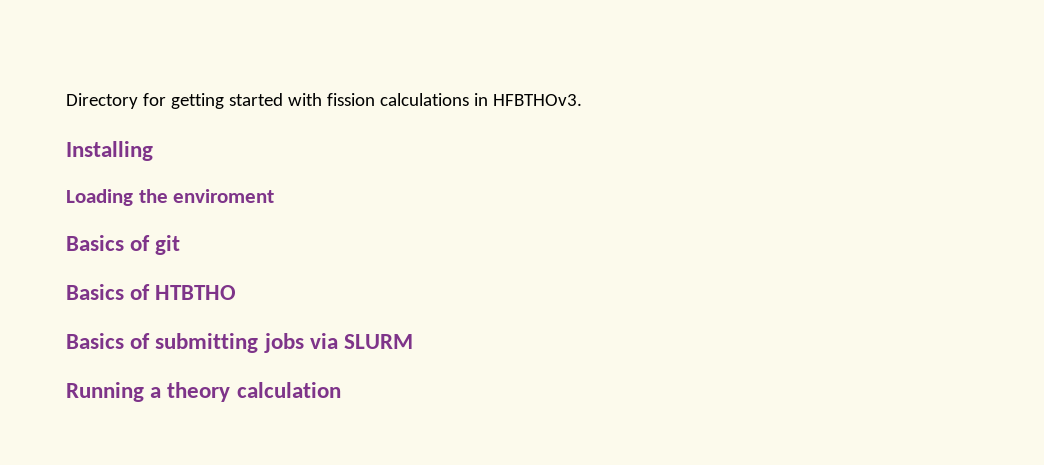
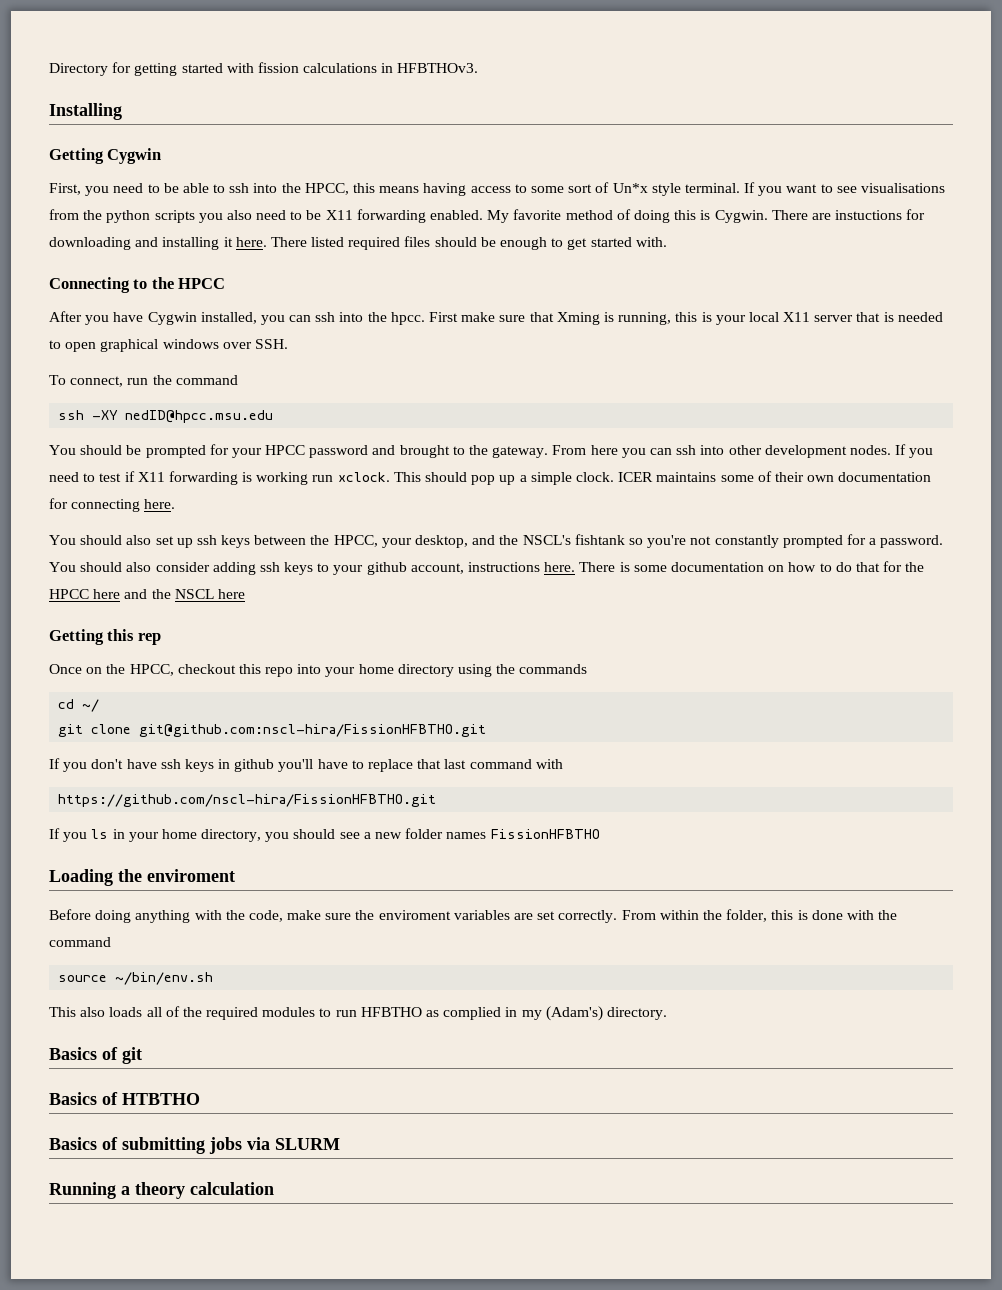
+ Getting Cygwin
+ First, you need to be able to ssh into the HPCC, this means having access to some sort of Un*x style terminal. If you want to see visualisations from the python scripts you also need to be X11 forwarding enabled. My favorite method of doing this is Cygwin. There are instuctions for downloading and installing it here. There listed required files should be enough to get started with.
+ Connecting to the HPCC
+ After you have Cygwin installed, you can ssh into the hpcc. First make sure that Xming is running, this is your local X11 server that is needed to open graphical windows over SSH.
+ To connect, run the command
+ ssh -XY nedID@hpcc.msu.edu
+ You should be prompted for your HPCC password and brought to the gateway. From here you can ssh into other development nodes. If you need to test if X11 forwarding is working run xclock. This should pop up a simple clock. ICER maintains some of their own documentation for connecting here.
+ You should also set up ssh keys between the HPCC, your desktop, and the NSCL's fishtank so you're not constantly prompted for a password. You should also consider adding ssh keys to your github account, instructions here. There is some documentation on how to do that for the HPCC here and the NSCL here
+ Getting this rep
+ Once on the HPCC, checkout this repo into your home directory using the commands
+ cd ~/
+ git clone git@github.com:nscl-hira/FissionHFBTHO.git
+ If you don't have ssh keys in github you'll have to replace that last command with
+ https://github.com/nscl-hira/FissionHFBTHO.git
+ If you ls in your home directory, you should see a new folder names FissionHFBTHO
  Loading the enviroment
+ Before doing anything with the code, make sure the enviroment variables are set correctly. From within the folder, this is done with the command
+ source ~/bin/env.sh
+ This also loads all of the required modules to run HFBTHO as complied in my (Adam's) directory.

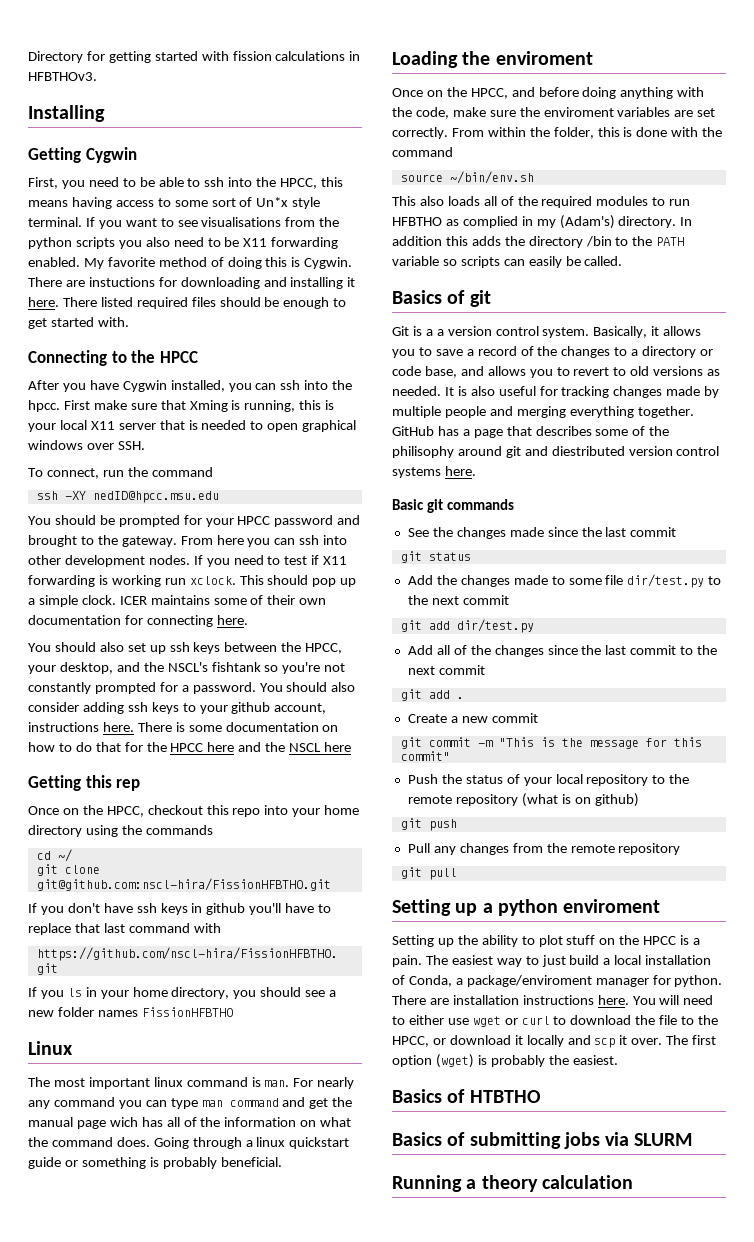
+ Linux
+ The most important linux command is man. For nearly any command you can type man command and get the manual page wich has all of the information on what the command does. Going through a linux quickstart guide or something is probably beneficial.
  Loading the enviroment
- Before doing anything with the code, make sure the enviroment variables are set correctly.
+ Once on the HPCC, and before doing anything with the code, make sure the enviroment variables are set correctly.
- This also loads all of the required modules to run HFBTHO as complied in my (Adam's) directory.
+ This also loads all of the required modules to run HFBTHO as complied in my (Adam's) directory. In addition this adds the directory /bin to the PATH variable so scripts can easily be called.
  Basics of git
+ Git is a a version control system. Basically, it allows you to save a record of the changes to a directory or code base, and allows you to revert to old versions as needed. It is also useful for tracking changes made by multiple people and merging everything together. GitHub has a page that describes some of the philisophy around git and diestributed version control systems here.
+ Basic git commands
+ See the changes made since the last commit
+ git status
+ Add the changes made to some file dir/test.py to the next commit
+ git add dir/test.py
+ Add all of the changes since the last commit to the next commit
+ git add .
+ Create a new commit
+ git commit -m "This is the message for this commit"
+ Push the status of your local repository to the remote repository (what is on github)
+ git push
+ Pull any changes from the remote repository
+ git pull
+ Setting up a python enviroment
+ Setting up the ability to plot stuff on the HPCC is a pain. The easiest way to just build a local installation of Conda, a package/enviroment manager for python. There are installation instructions here. You will need to either use wget or curl to download the file to the HPCC, or download it locally and scp it over. The first option (wget) is probably the easiest.

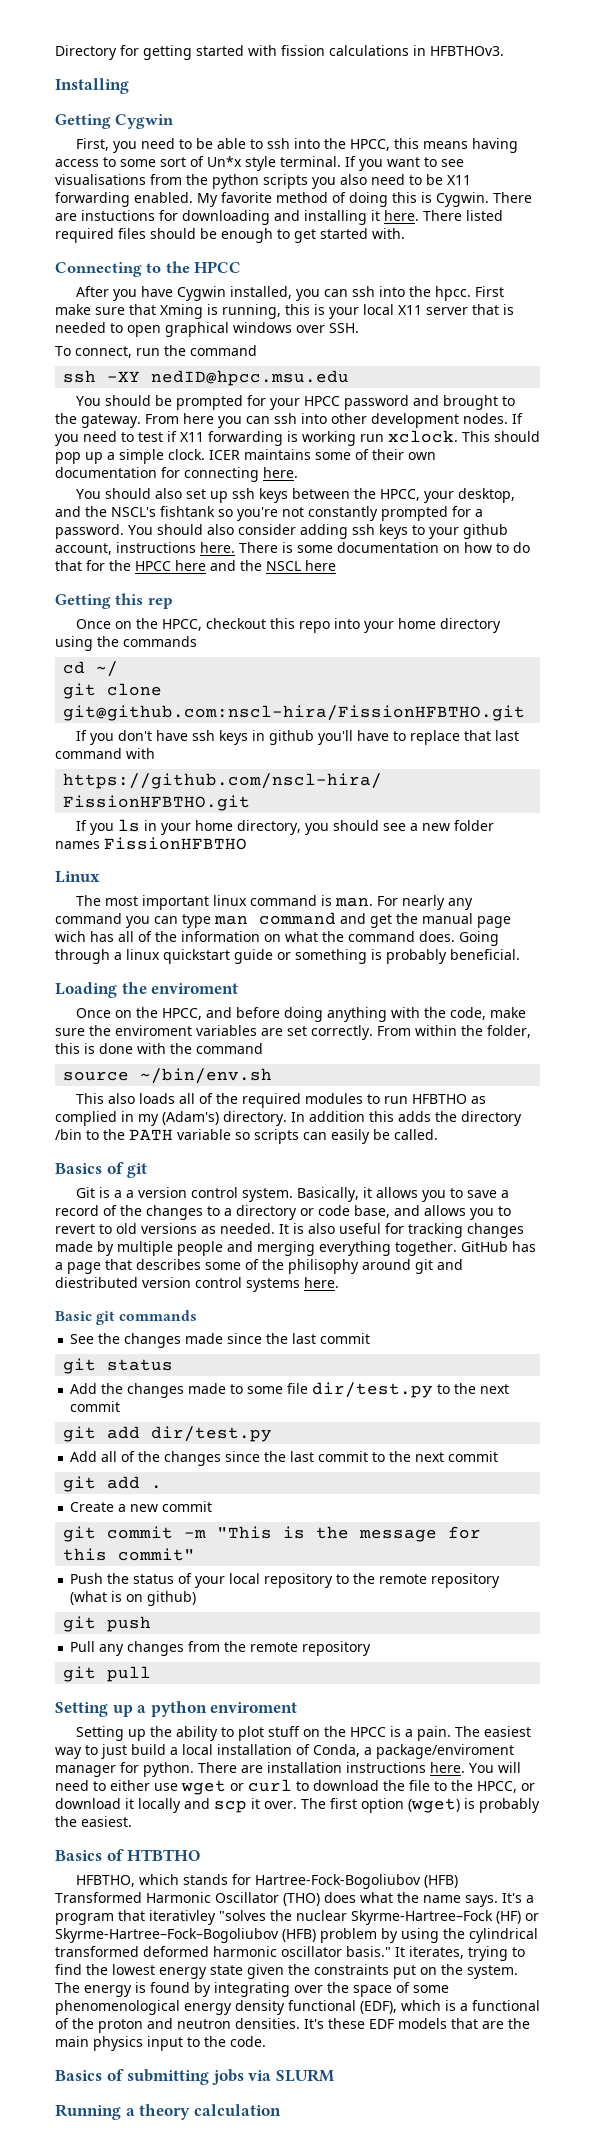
+ HFBTHO, which stands for Hartree-Fock-Bogoliubov (HFB) Transformed Harmonic Oscillator (THO) does what the name says. It's a program that iterativley "solves the nuclear Skyrme-Hartree–Fock (HF) or Skyrme-Hartree–Fock–Bogoliubov (HFB) problem by using the cylindrical transformed deformed harmonic oscillator basis." It iterates, trying to find the lowest energy state given the constraints put on the system. The energy is found by integrating over the space of some phenomenological energy density functional (EDF), which is a functional of the proton and neutron densities. It's these EDF models that are the main physics input to the code.

